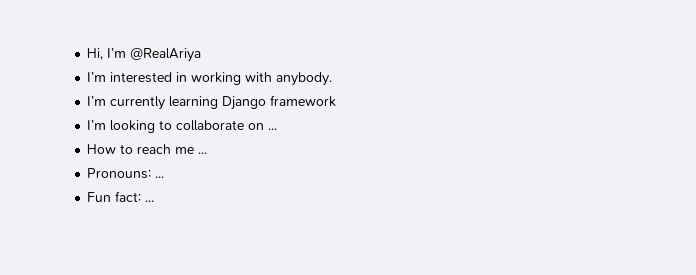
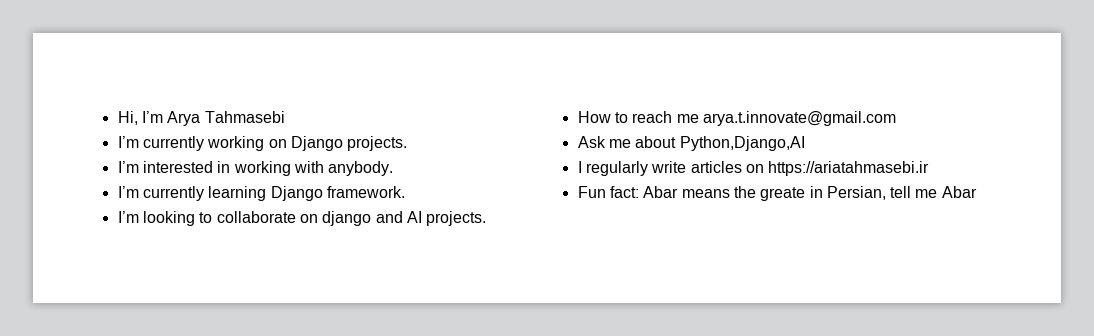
- Hi, I’m @RealAriya
+ Hi, I’m Arya Tahmasebi
+ I’m currently working on Django projects.
- I’m currently learning Django framework
+ I’m currently learning Django framework.
- I’m looking to collaborate on ...
+ I’m looking to collaborate on django and AI projects.
- How to reach me ...
- Pronouns: ...
- Fun fact: ...
+ How to reach me arya.t.innovate@gmail.com
+ Ask me about Python,Django,AI
+ I regularly write articles on https://ariatahmasebi.ir
+ Fun fact: Abar means the greate in Persian, tell me Abar

